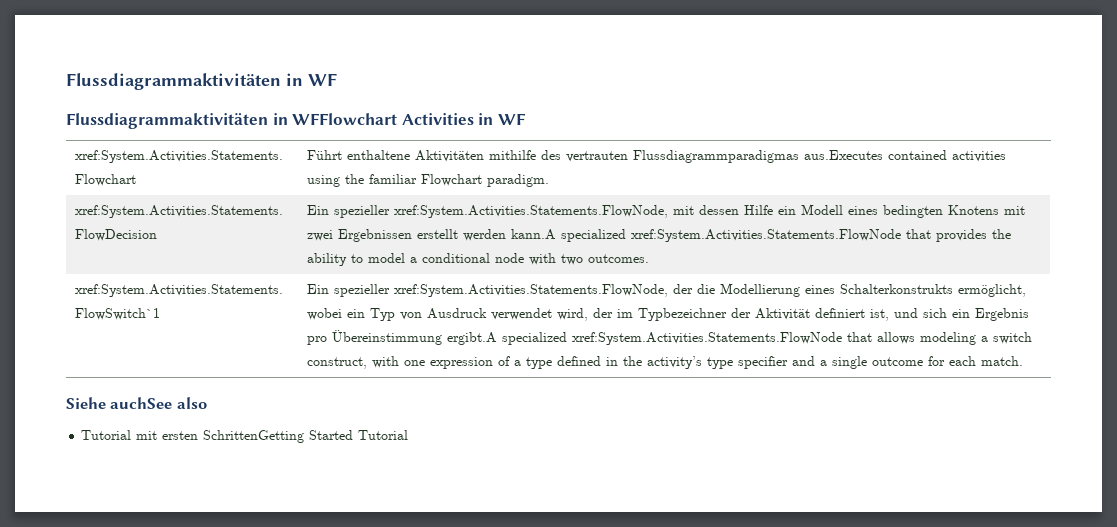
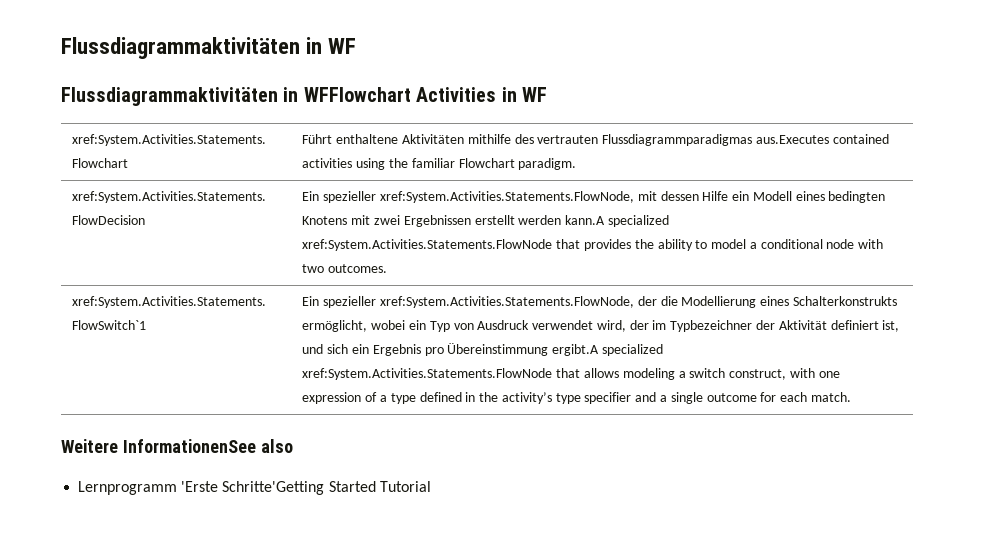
- Siehe auchSee also
+ Weitere InformationenSee also
- Tutorial mit ersten SchrittenGetting Started Tutorial
+ Lernprogramm 'Erste Schritte'Getting Started Tutorial

